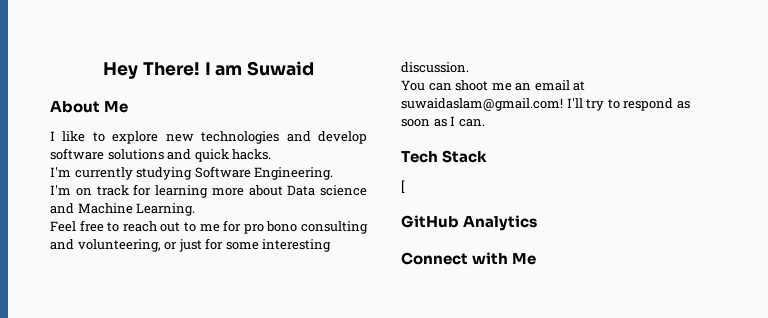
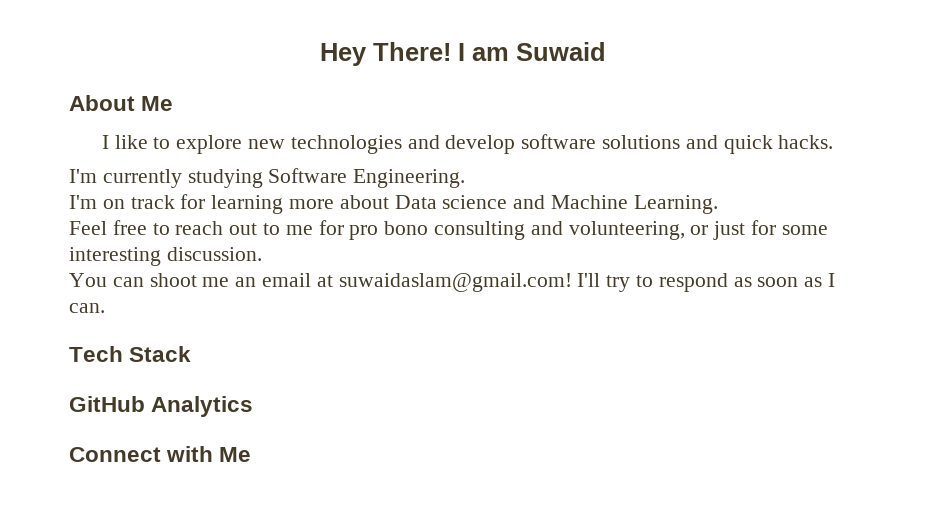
- [

